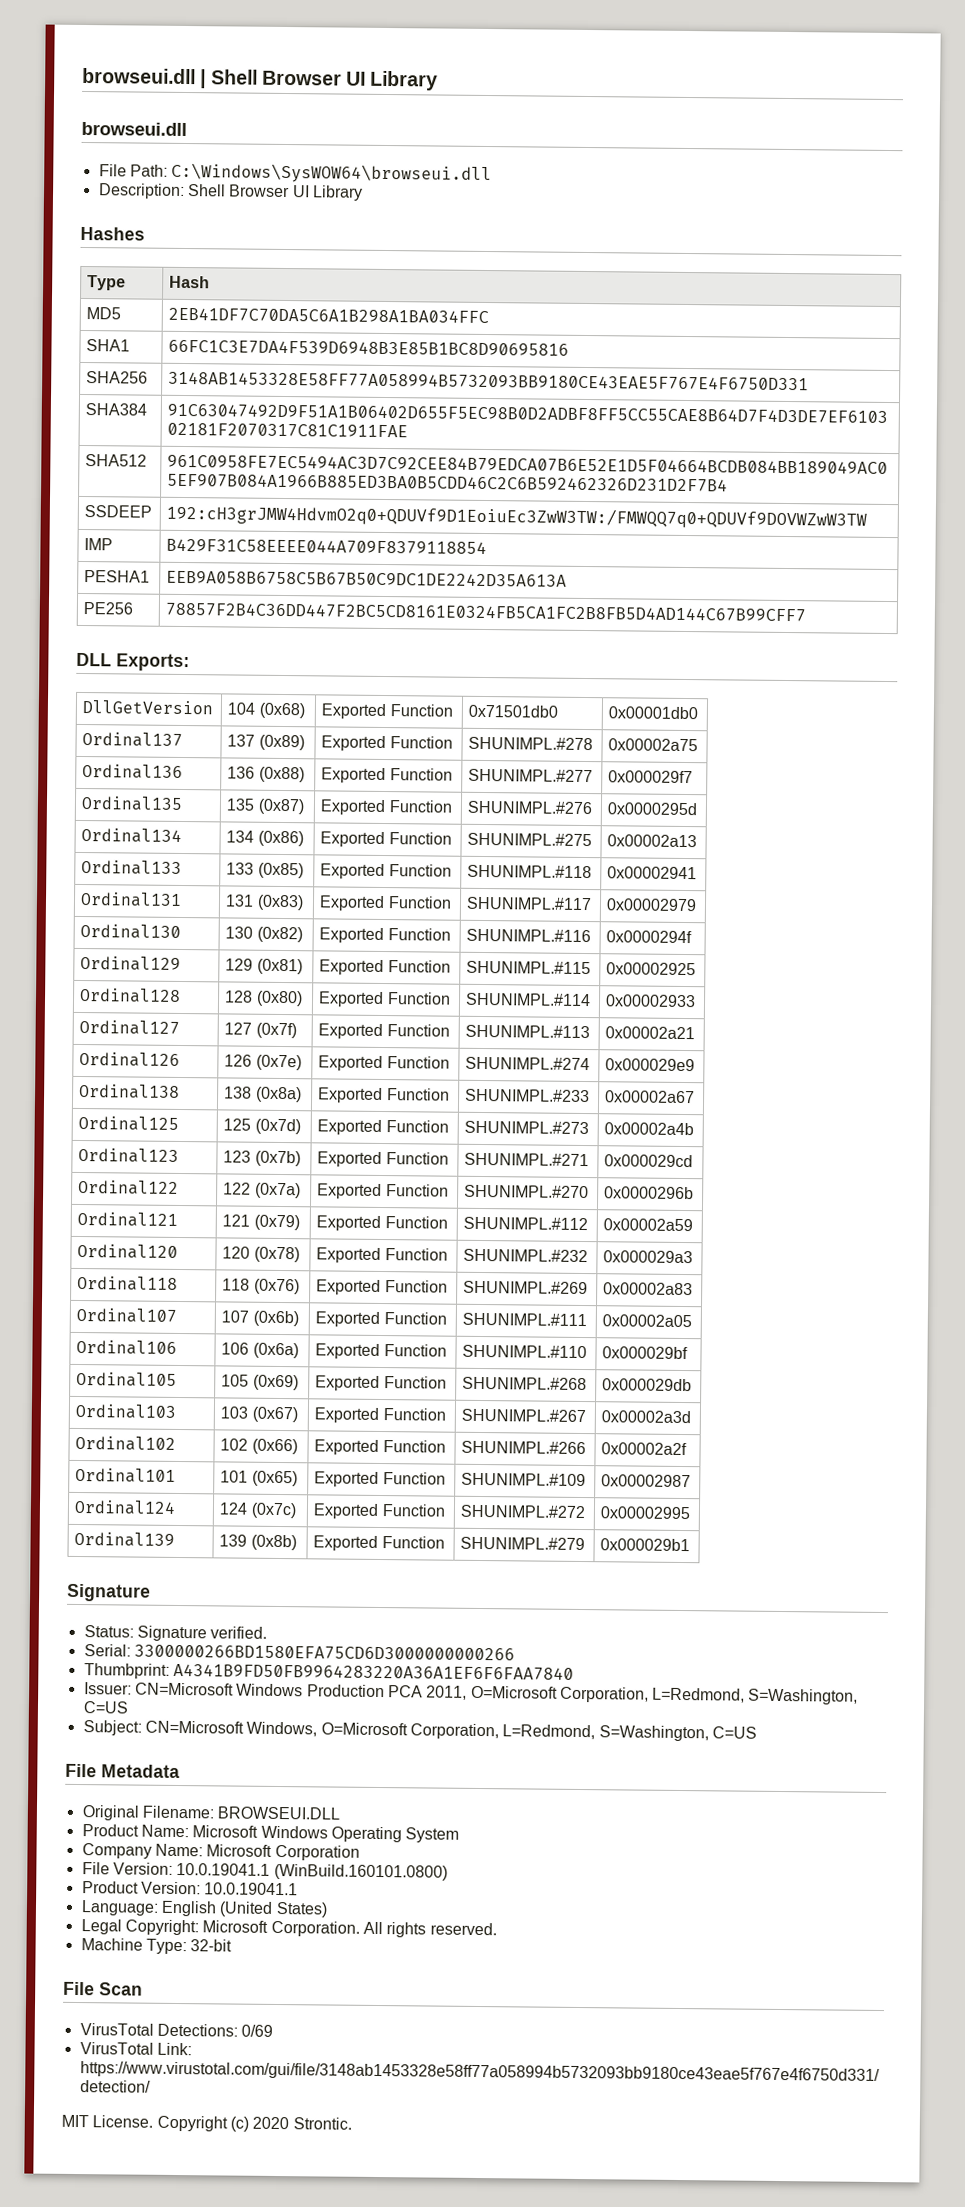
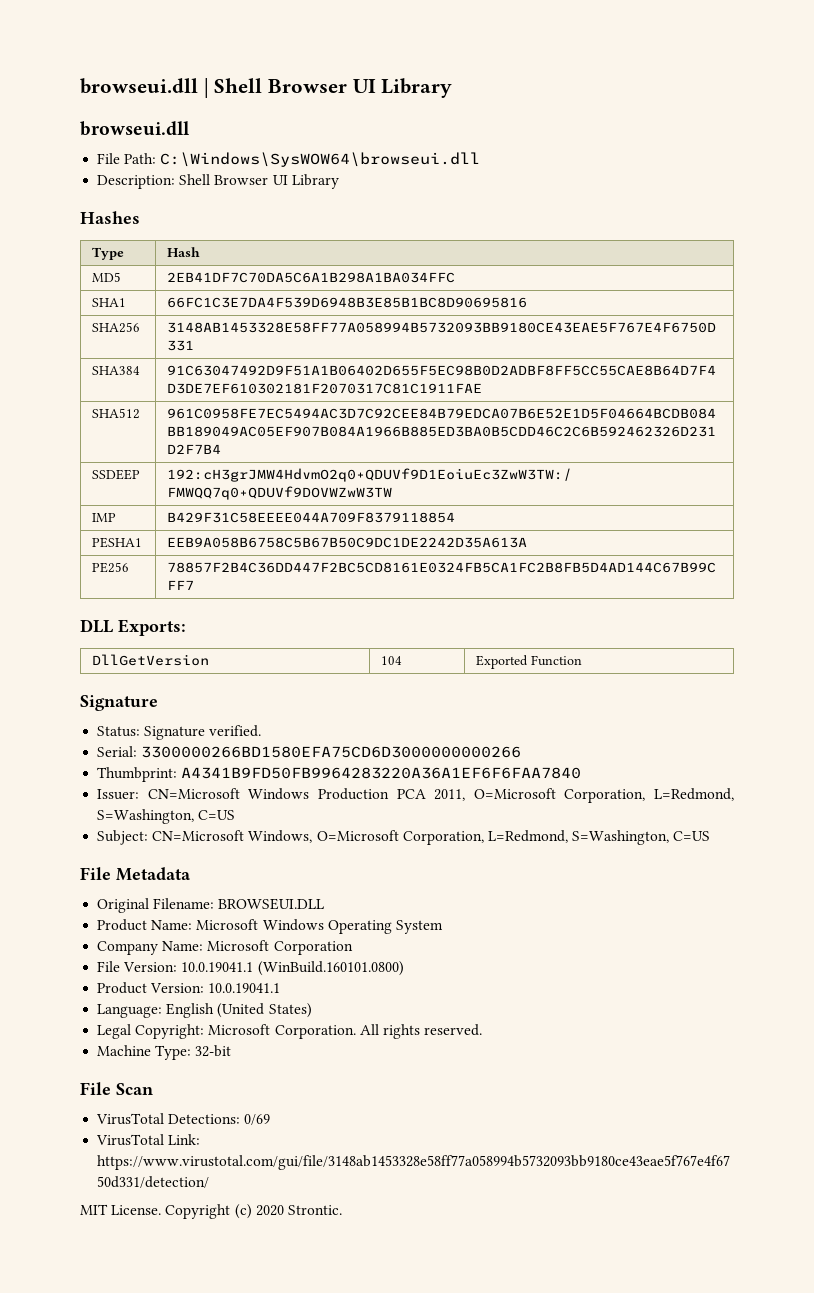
- DllGetVersion | 104 (0x68) | Exported Function | 0x71501db0 | 0x00001db0
- Ordinal137 | 137 (0x89) | Exported Function | SHUNIMPL.#278 | 0x00002a75
- Ordinal136 | 136 (0x88) | Exported Function | SHUNIMPL.#277 | 0x000029f7
- Ordinal135 | 135 (0x87) | Exported Function | SHUNIMPL.#276 | 0x0000295d
- Ordinal134 | 134 (0x86) | Exported Function | SHUNIMPL.#275 | 0x00002a13
- Ordinal133 | 133 (0x85) | Exported Function | SHUNIMPL.#118 | 0x00002941
- Ordinal131 | 131 (0x83) | Exported Function | SHUNIMPL.#117 | 0x00002979
- Ordinal130 | 130 (0x82) | Exported Function | SHUNIMPL.#116 | 0x0000294f
- Ordinal129 | 129 (0x81) | Exported Function | SHUNIMPL.#115 | 0x00002925
- Ordinal128 | 128 (0x80) | Exported Function | SHUNIMPL.#114 | 0x00002933
- Ordinal127 | 127 (0x7f) | Exported Function | SHUNIMPL.#113 | 0x00002a21
- Ordinal126 | 126 (0x7e) | Exported Function | SHUNIMPL.#274 | 0x000029e9
- Ordinal138 | 138 (0x8a) | Exported Function | SHUNIMPL.#233 | 0x00002a67
- Ordinal125 | 125 (0x7d) | Exported Function | SHUNIMPL.#273 | 0x00002a4b
- Ordinal123 | 123 (0x7b) | Exported Function | SHUNIMPL.#271 | 0x000029cd
- Ordinal122 | 122 (0x7a) | Exported Function | SHUNIMPL.#270 | 0x0000296b
- Ordinal121 | 121 (0x79) | Exported Function | SHUNIMPL.#112 | 0x00002a59
- Ordinal120 | 120 (0x78) | Exported Function | SHUNIMPL.#232 | 0x000029a3
- Ordinal118 | 118 (0x76) | Exported Function | SHUNIMPL.#269 | 0x00002a83
- Ordinal107 | 107 (0x6b) | Exported Function | SHUNIMPL.#111 | 0x00002a05
- Ordinal106 | 106 (0x6a) | Exported Function | SHUNIMPL.#110 | 0x000029bf
- Ordinal105 | 105 (0x69) | Exported Function | SHUNIMPL.#268 | 0x000029db
- Ordinal103 | 103 (0x67) | Exported Function | SHUNIMPL.#267 | 0x00002a3d
- Ordinal102 | 102 (0x66) | Exported Function | SHUNIMPL.#266 | 0x00002a2f
- Ordinal101 | 101 (0x65) | Exported Function | SHUNIMPL.#109 | 0x00002987
- Ordinal124 | 124 (0x7c) | Exported Function | SHUNIMPL.#272 | 0x00002995
- Ordinal139 | 139 (0x8b) | Exported Function | SHUNIMPL.#279 | 0x000029b1
+ DllGetVersion | 104 | Exported Function

